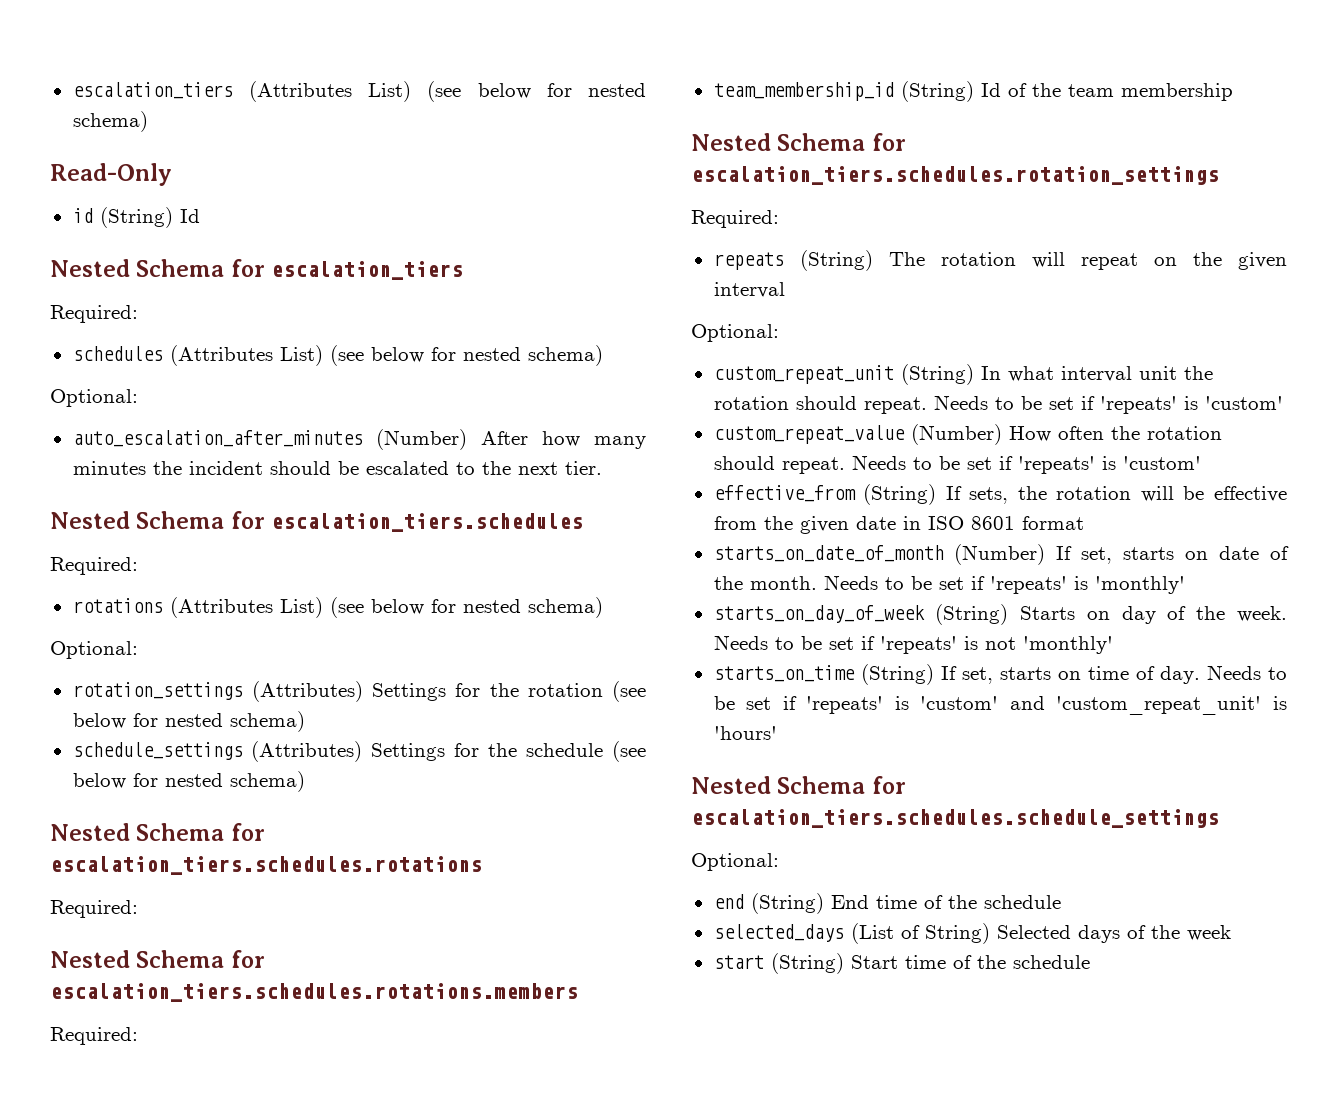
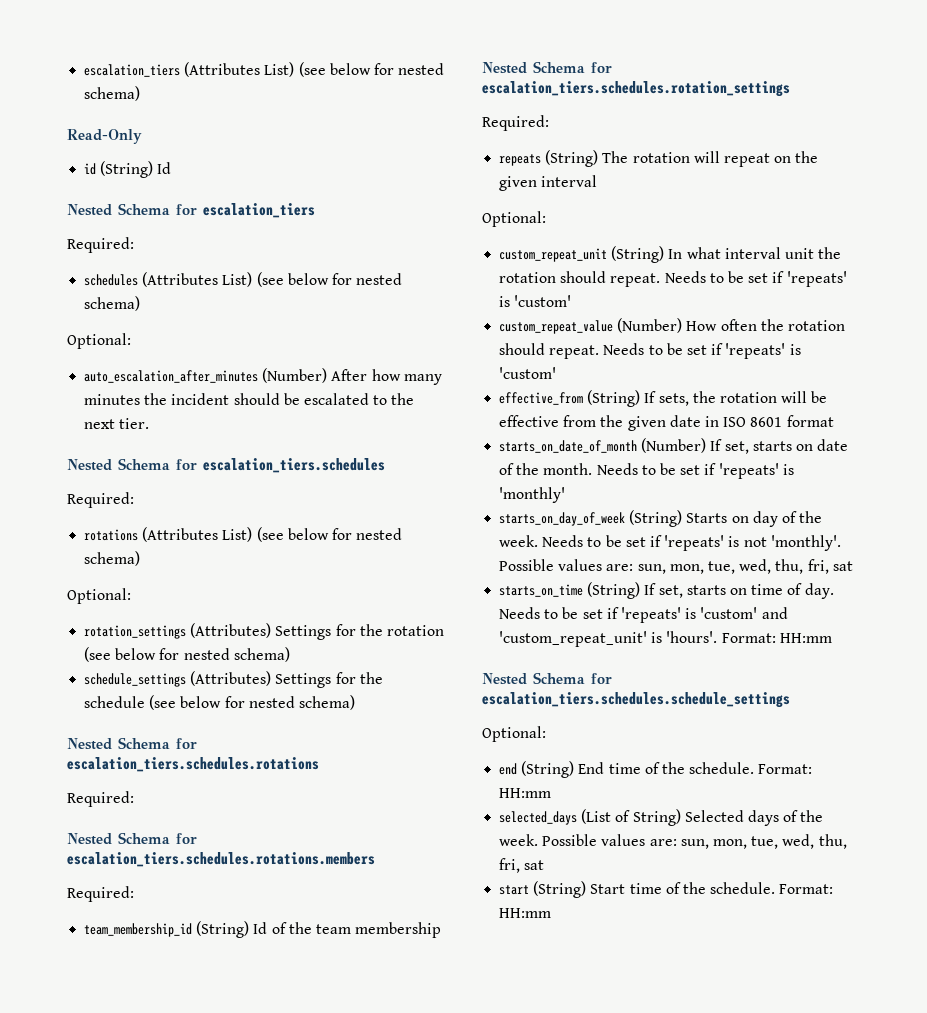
- Needs to be set if 'repeats' is not 'monthly'
+ Needs to be set if 'repeats' is not 'monthly'. Possible values are: sun, mon, tue, wed, thu, fri, sat
- Needs to be set if 'repeats' is 'custom' and 'custom_repeat_unit' is 'hours'
+ Needs to be set if 'repeats' is 'custom' and 'custom_repeat_unit' is 'hours'. Format: HH:mm
- end (String) End time of the schedule
+ end (String) End time of the schedule. Format: HH:mm
- selected_days (List of String) Selected days of the week
+ selected_days (List of String) Selected days of the week. Possible values are: sun, mon, tue, wed, thu, fri, sat
- start (String) Start time of the schedule
+ start (String) Start time of the schedule. Format: HH:mm

